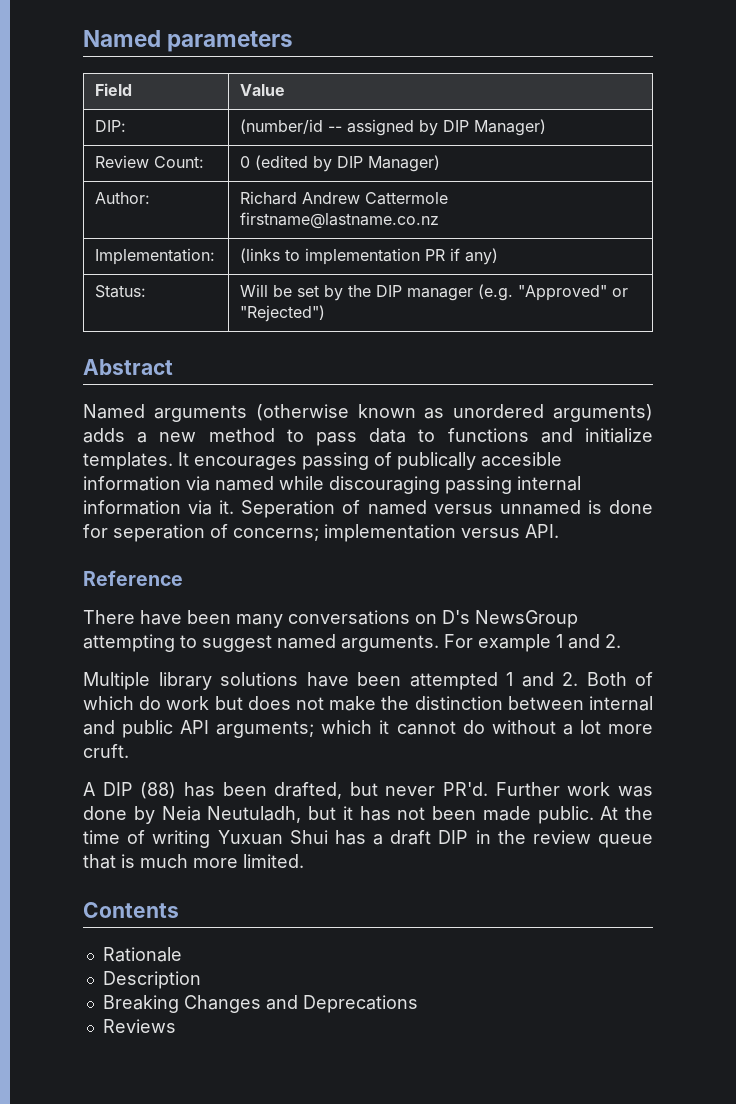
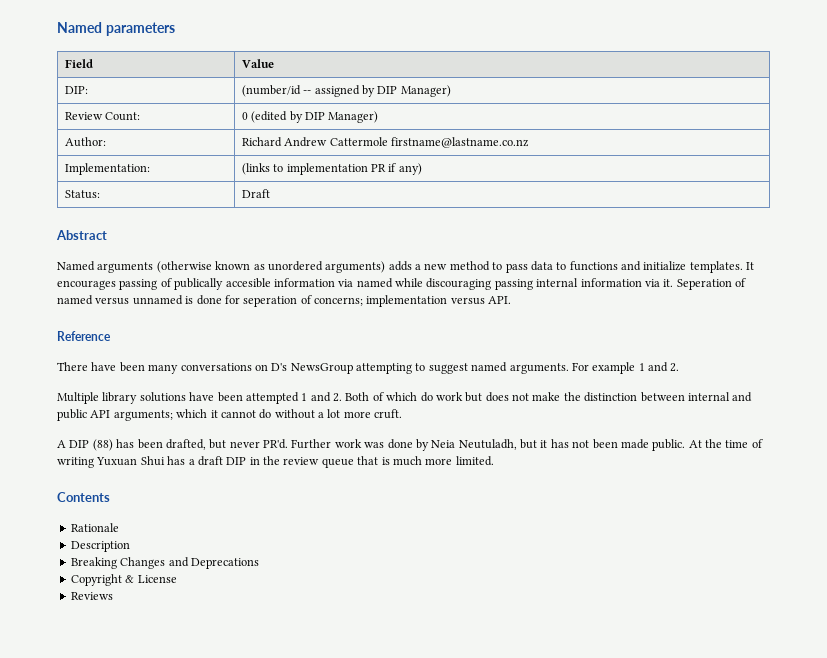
- Status: | Will be set by the DIP manager (e.g. "Approved" or "Rejected")
+ Status: | Draft
+ Copyright & License

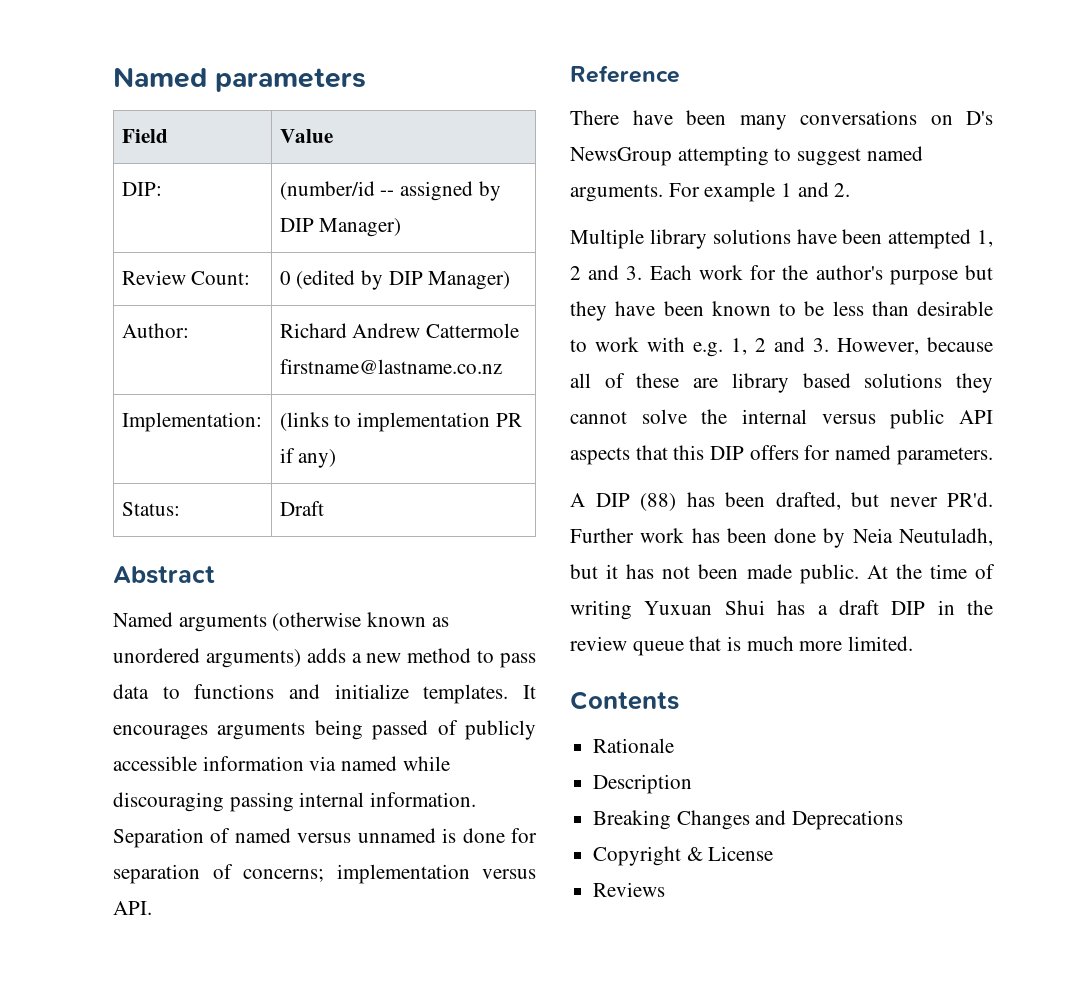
- It encourages passing of publically accesible information via named while discouraging passing internal information via it. Seperation of named versus unnamed is done for seperation of concerns; implementation versus API.
+ It encourages arguments being passed of publicly accessible information via named while discouraging passing internal information. Separation of named versus unnamed is done for separation of concerns; implementation versus API.
- Multiple library solutions have been attempted 1 and 2. Both of which do work but does not make the distinction between internal and public API arguments; which it cannot do without a lot more cruft.
+ Multiple library solutions have been attempted 1, 2 and 3. Each work for the author's purpose but they have been known to be less than desirable to work with e.g. 1, 2 and 3. However, because all of these are library based solutions they cannot solve the internal versus public API aspects that this DIP offers for named parameters.
- Further work was done by Neia Neutuladh, but it has not been made public.
+ Further work has been done by Neia Neutuladh, but it has not been made public.

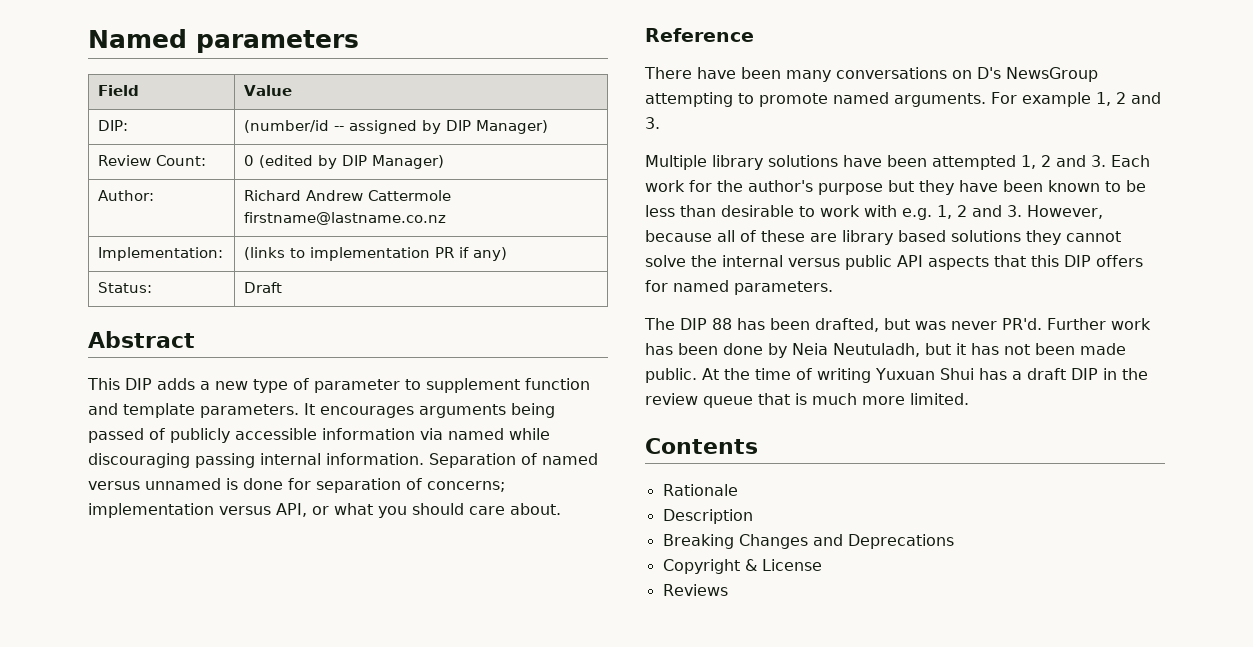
- Named arguments (otherwise known as unordered arguments) adds a new method to pass data to functions and initialize templates.
+ This DIP adds a new type of parameter to supplement function and template parameters.
- Separation of named versus unnamed is done for separation of concerns; implementation versus API.
+ Separation of named versus unnamed is done for separation of concerns; implementation versus API, or what you should care about.
- There have been many conversations on D's NewsGroup attempting to suggest named arguments.
+ There have been many conversations on D's NewsGroup attempting to promote named arguments.
- For example 1 and 2.
+ For example 1, 2 and 3.
- A DIP (88) has been drafted, but never PR'd.
+ The DIP 88 has been drafted, but was never PR'd.

